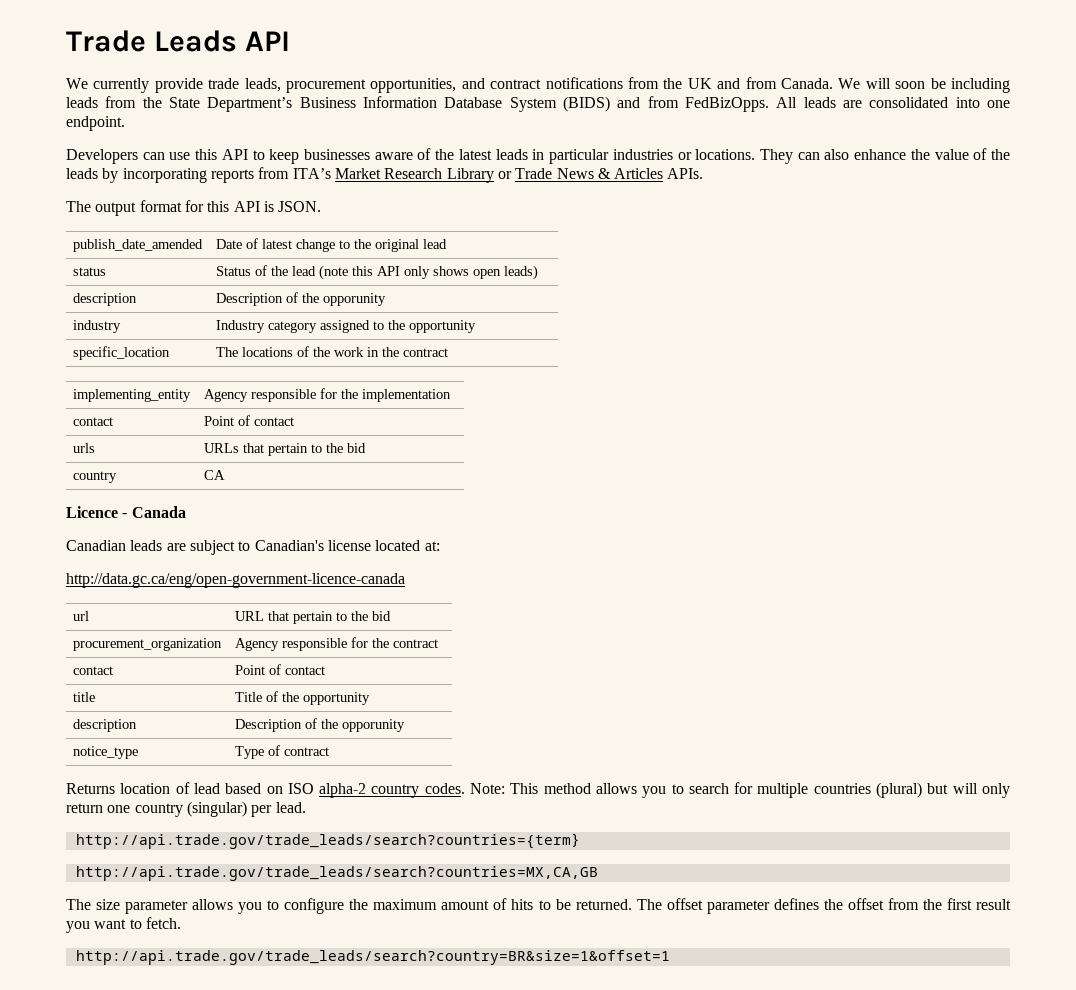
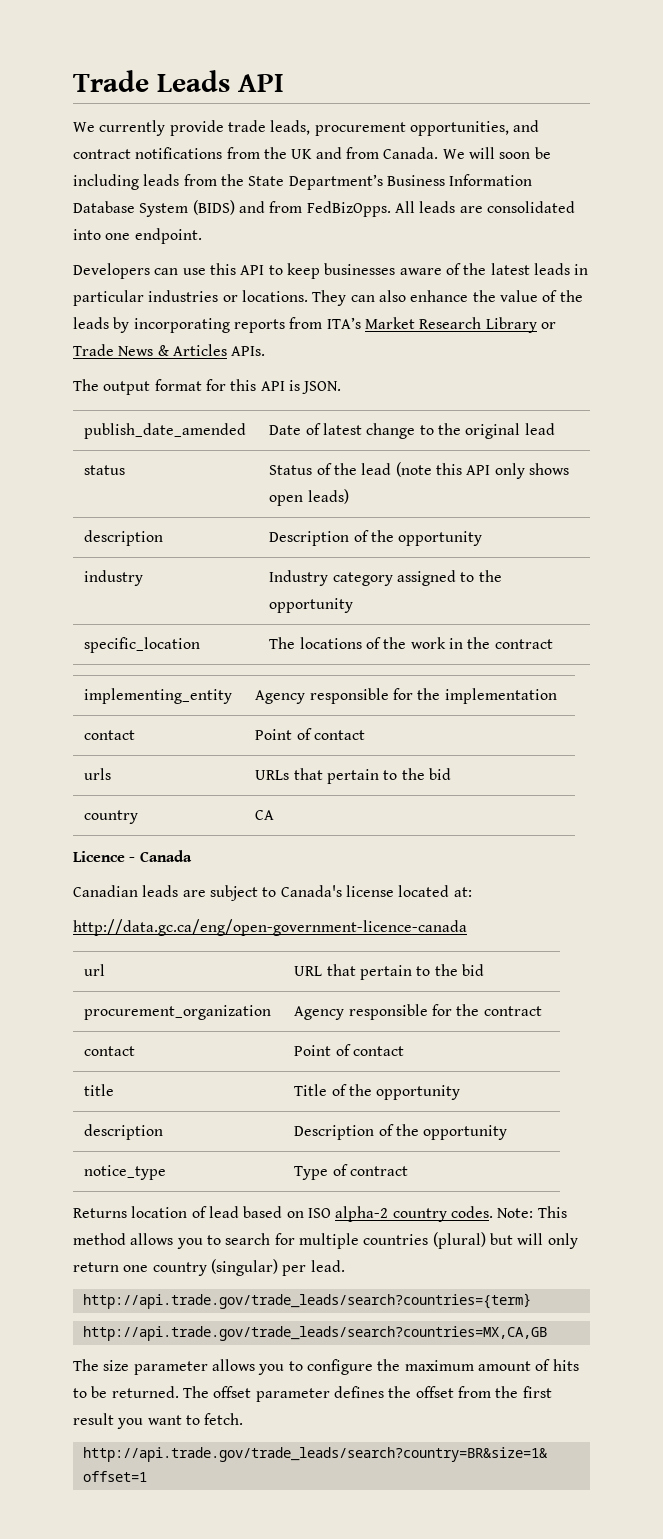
  status | Status of the lead (note this API only shows open leads)
- description | Description of the opporunity
+ description | Description of the opportunity
- Canadian leads are subject to Canadian's license located at:
+ Canadian leads are subject to Canada's license located at:
  title | Title of the opportunity
- description | Description of the opporunity
+ description | Description of the opportunity

